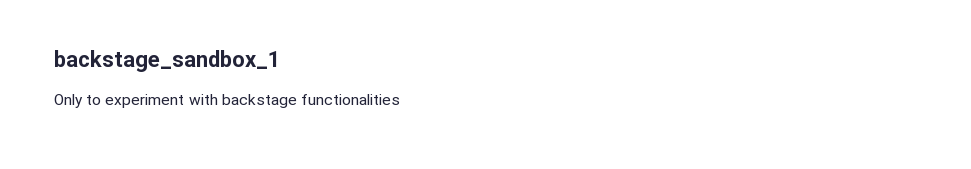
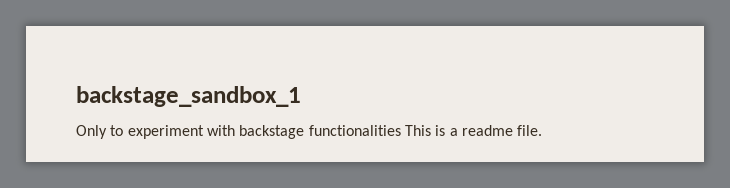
- Only to experiment with backstage functionalities
+ Only to experiment with backstage functionalities This is a readme file.

